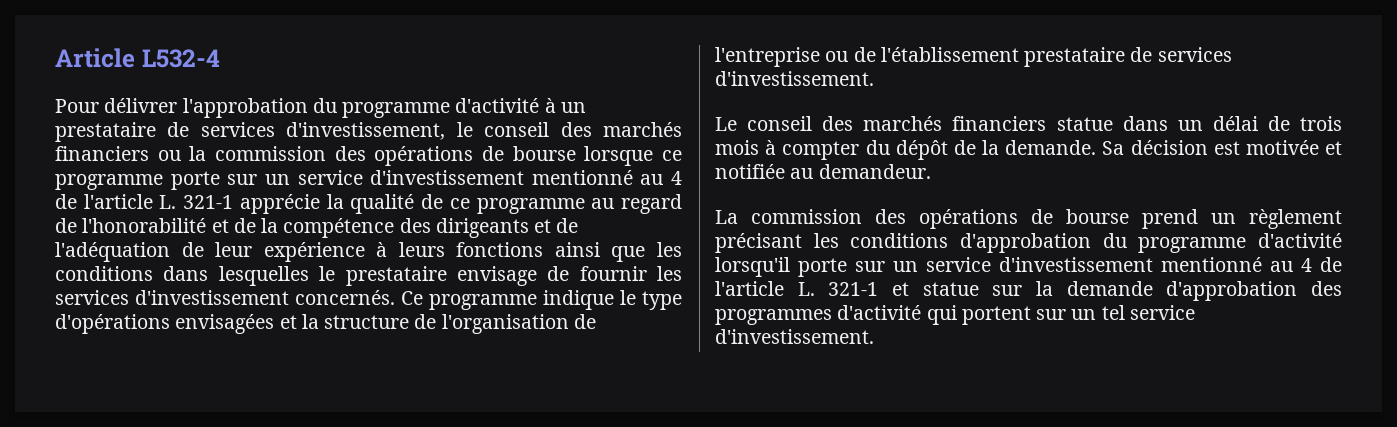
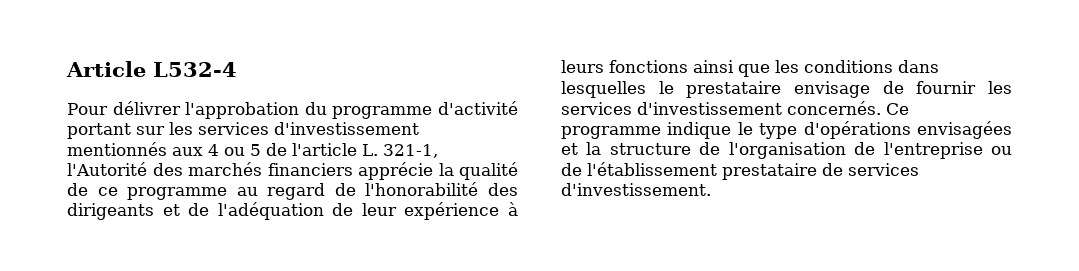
- Pour délivrer l'approbation du programme d'activité à un prestataire de services d'investissement, le conseil des marchés financiers ou la commission des opérations de bourse lorsque ce programme porte sur un service d'investissement mentionné au 4 de l'article L. 321-1 apprécie la qualité de ce programme au regard de l'honorabilité et de la compétence des dirigeants et de l'adéquation de leur expérience à leurs fonctions ainsi que les conditions dans lesquelles le prestataire envisage de fournir les services d'investissement concernés.
+ Pour délivrer l'approbation du programme d'activité portant sur les services d'investissement mentionnés aux 4 ou 5 de l'article L. 321-1, l'Autorité des marchés financiers apprécie la qualité de ce programme au regard de l'honorabilité des dirigeants et de l'adéquation de leur expérience à leurs fonctions ainsi que les conditions dans lesquelles le prestataire envisage de fournir les services d'investissement concernés.
- Le conseil des marchés financiers statue dans un délai de trois mois à compter du dépôt de la demande. Sa décision est motivée et notifiée au demandeur.
- La commission des opérations de bourse prend un règlement précisant les conditions d'approbation du programme d'activité lorsqu'il porte sur un service d'investissement mentionné au 4 de l'article L. 321-1 et statue sur la demande d'approbation des programmes d'activité qui portent sur un tel service d'investissement.

